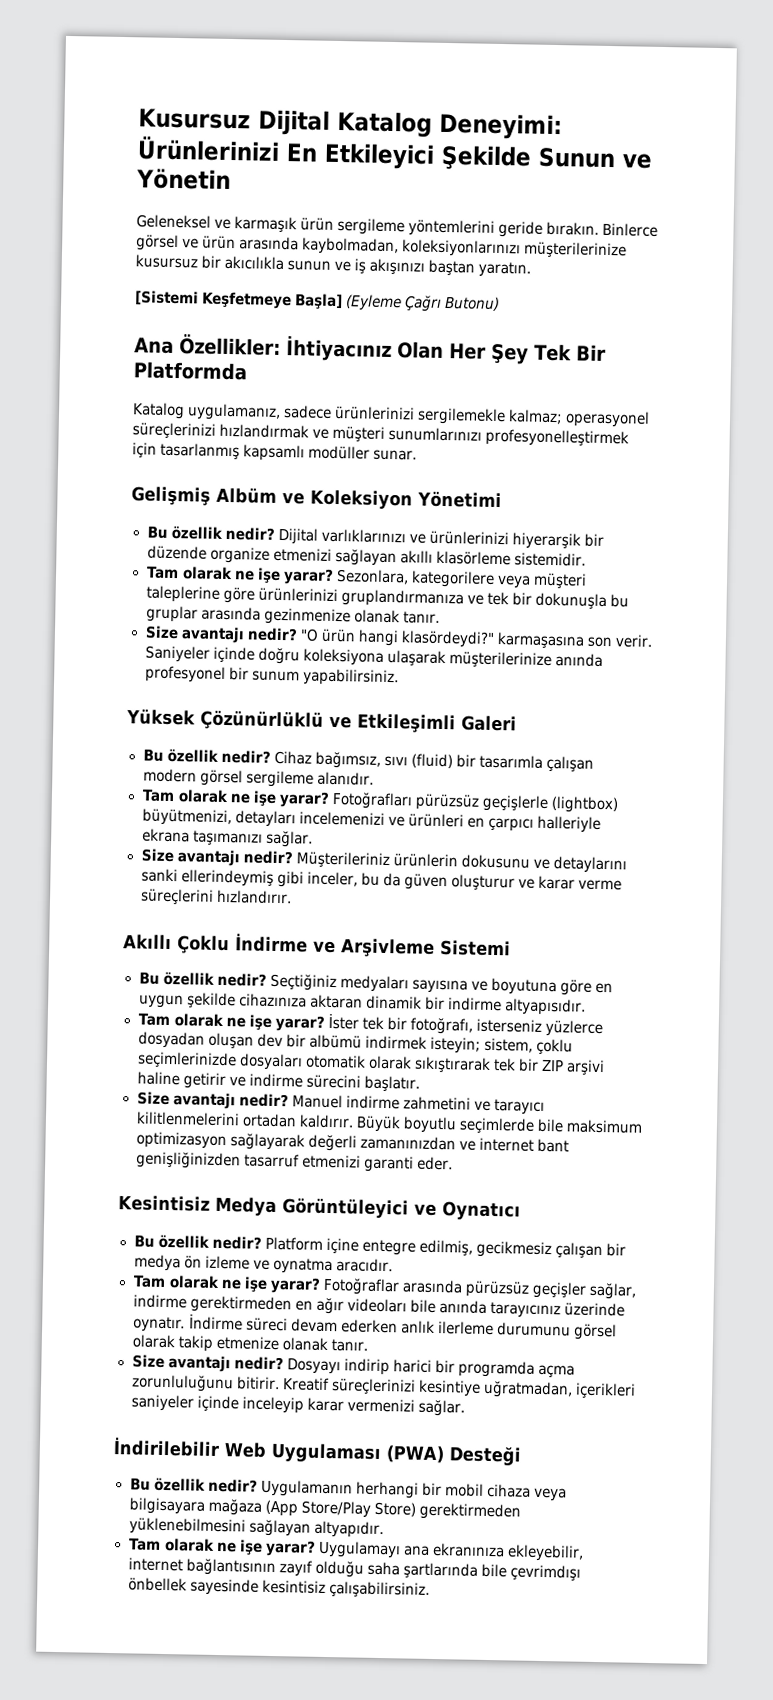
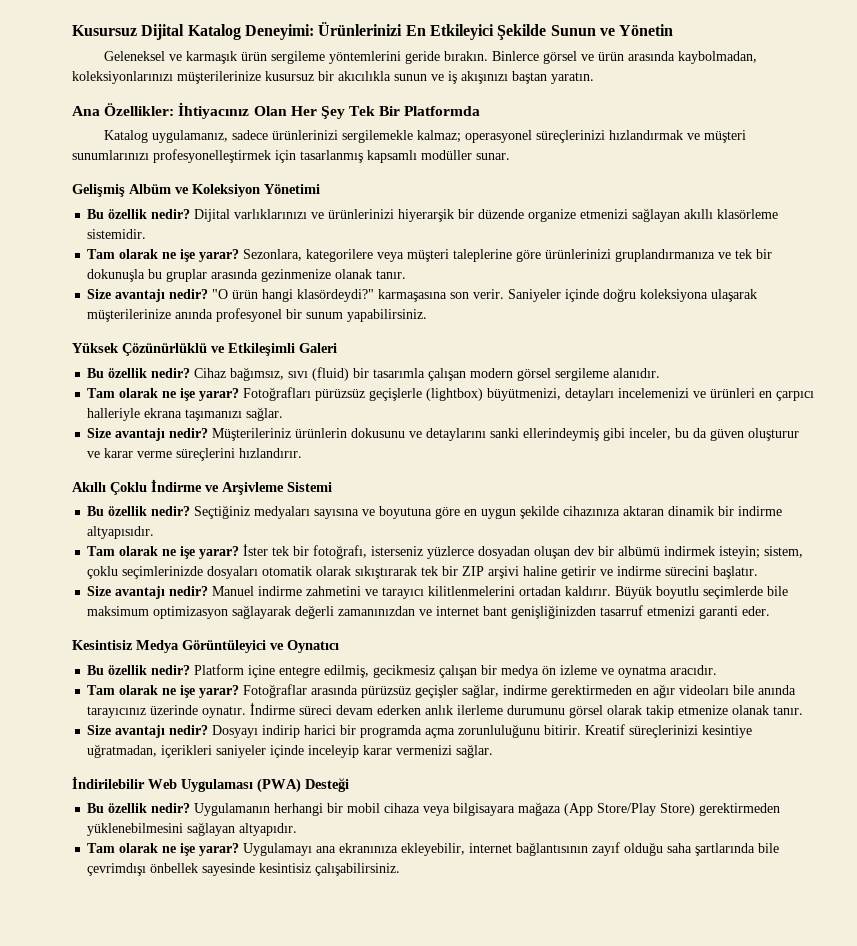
- [Sistemi Keşfetmeye Başla] (Eyleme Çağrı Butonu)

